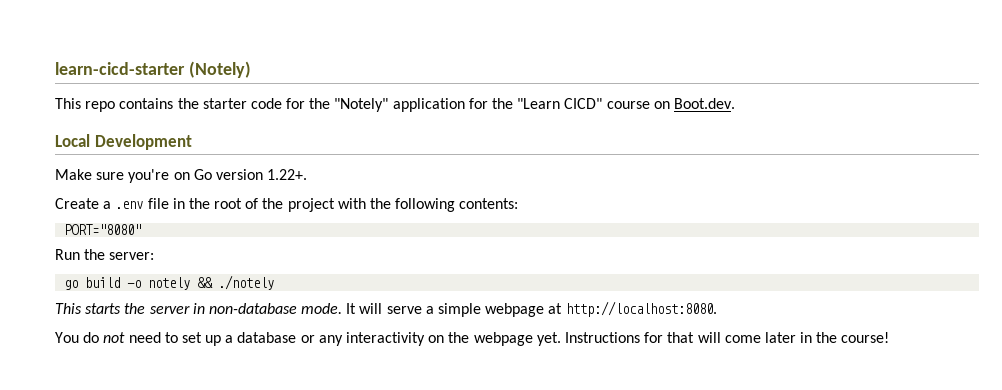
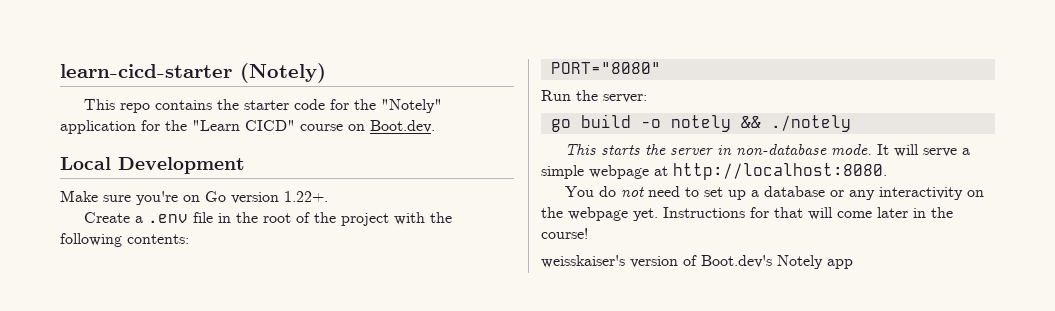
+ weisskaiser's version of Boot.dev's Notely app

